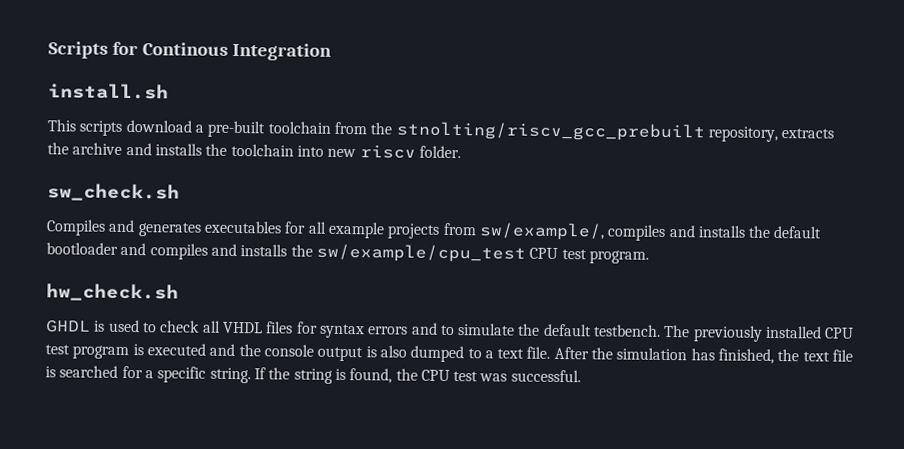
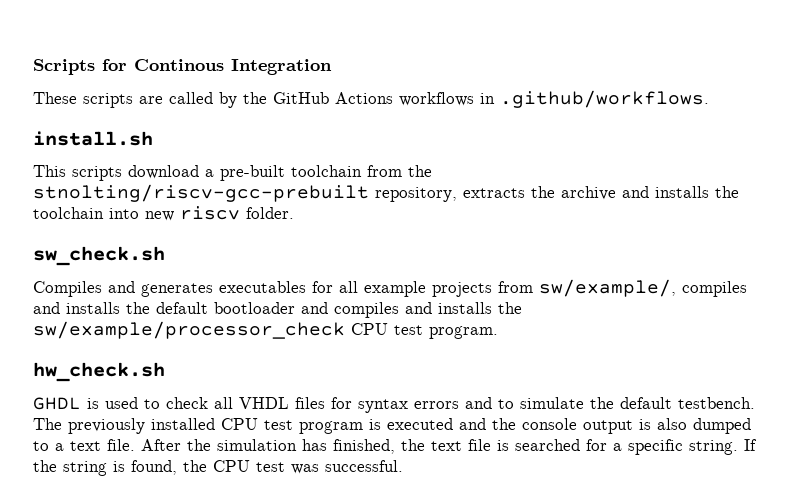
+ These scripts are called by the GitHub Actions workflows in .github/workflows.
- This scripts download a pre-built toolchain from the stnolting/riscv_gcc_prebuilt repository, extracts the archive and installs the toolchain into new riscv folder.
+ This scripts download a pre-built toolchain from the stnolting/riscv-gcc-prebuilt repository, extracts the archive and installs the toolchain into new riscv folder.
- Compiles and generates executables for all example projects from sw/example/, compiles and installs the default bootloader and compiles and installs the sw/example/cpu_test CPU test program.
+ Compiles and generates executables for all example projects from sw/example/, compiles and installs the default bootloader and compiles and installs the sw/example/processor_check CPU test program.

